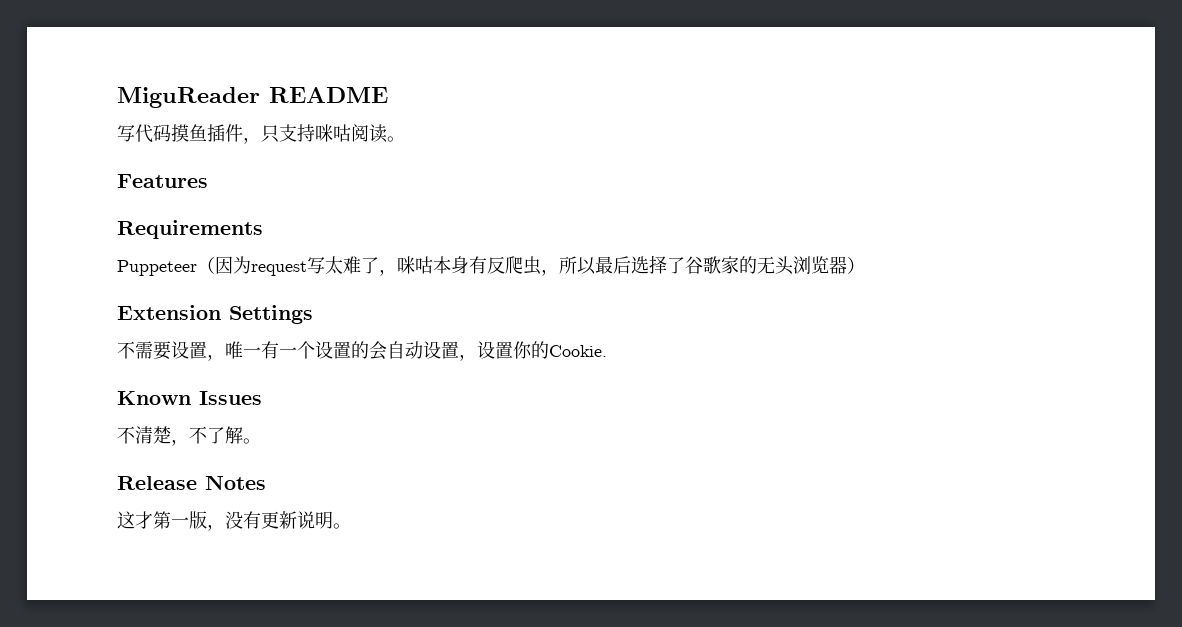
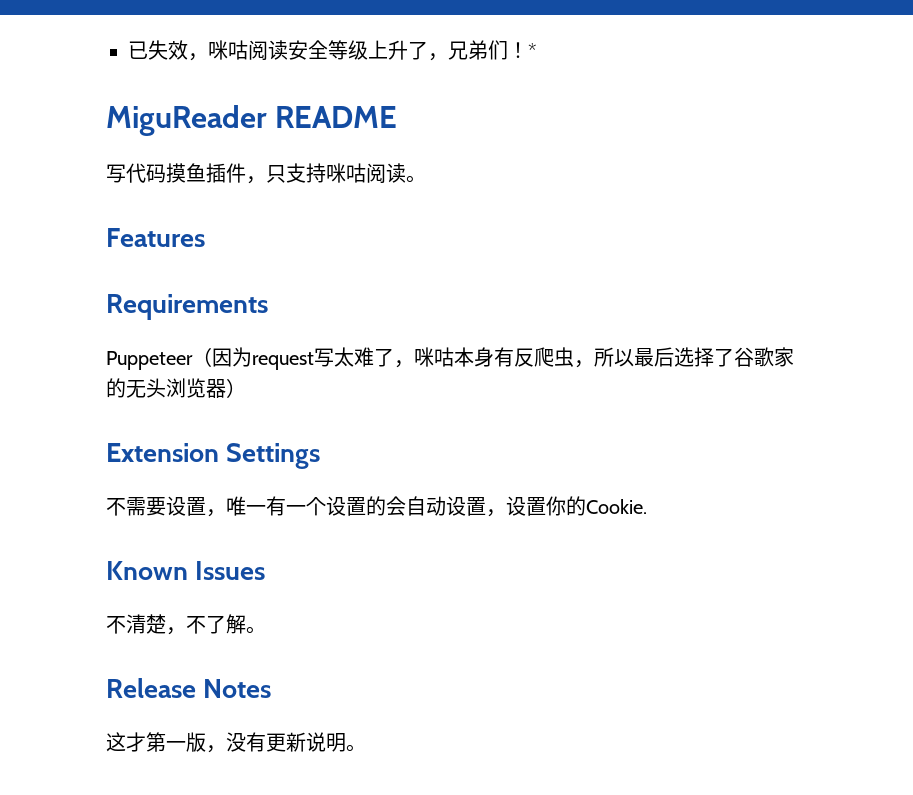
+ 已失效，咪咕阅读安全等级上升了，兄弟们！*

